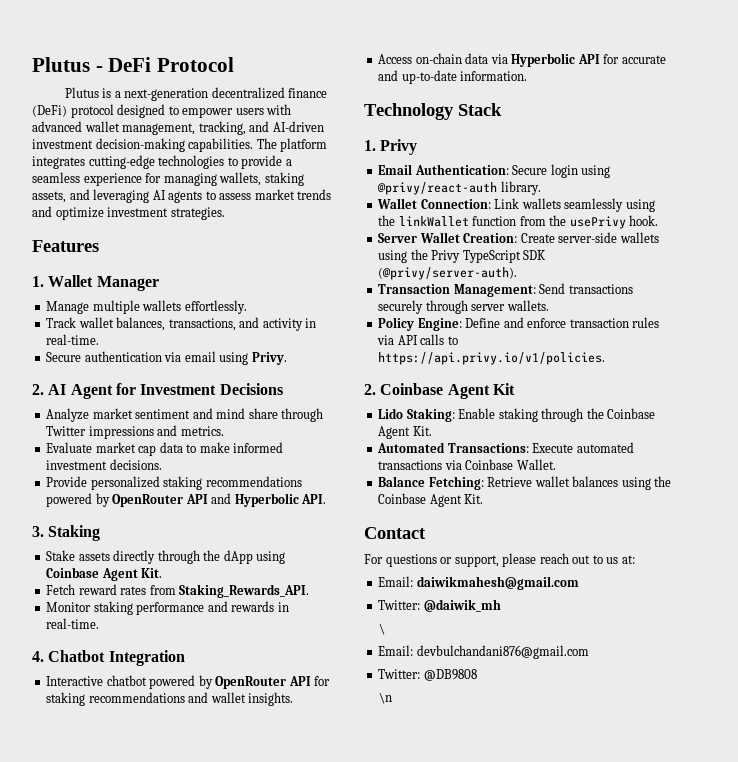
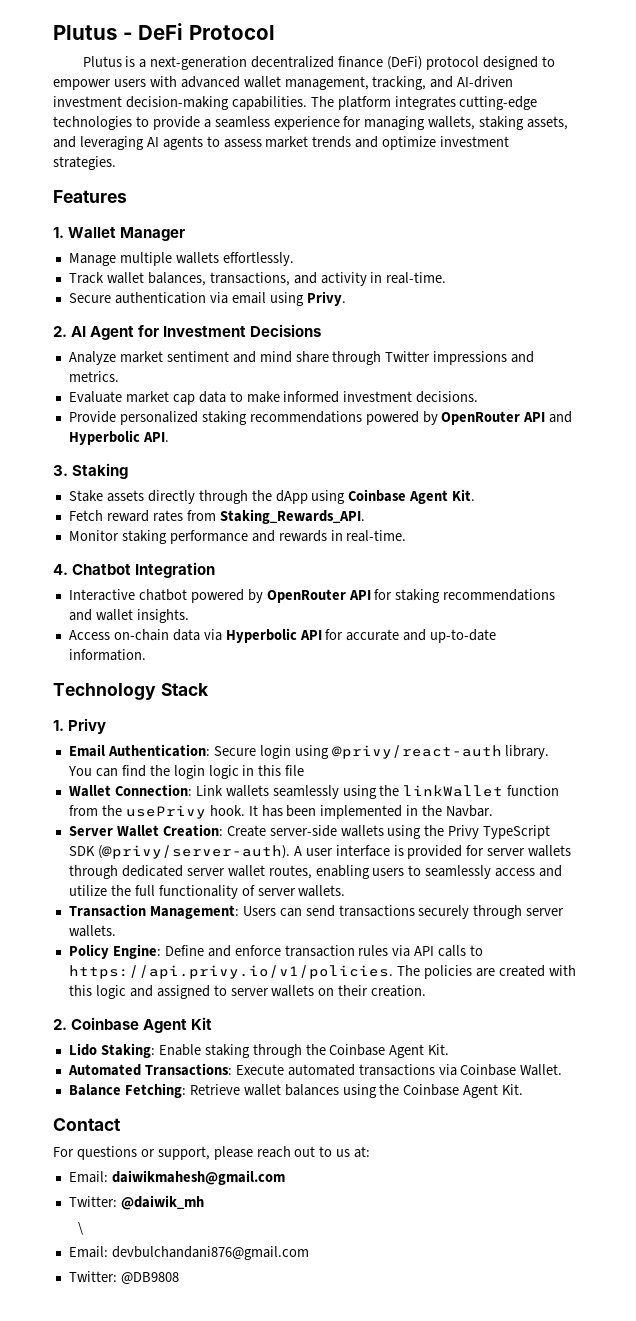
+ You can find the login logic in this file
+ It has been implemented in the Navbar.
+ A user interface is provided for server wallets through dedicated server wallet routes, enabling users to seamlessly access and utilize the full functionality of server wallets.
- Transaction Management: Send transactions securely through server wallets.
+ Transaction Management: Users can send transactions securely through server wallets.
- Policy Engine: Define and enforce transaction rules via API calls to https://api.privy.io/v1/policies.
+ Policy Engine: Define and enforce transaction rules via API calls to https://api.privy.io/v1/policies. The policies are created with this logic and assigned to server wallets on their creation.
- \n

